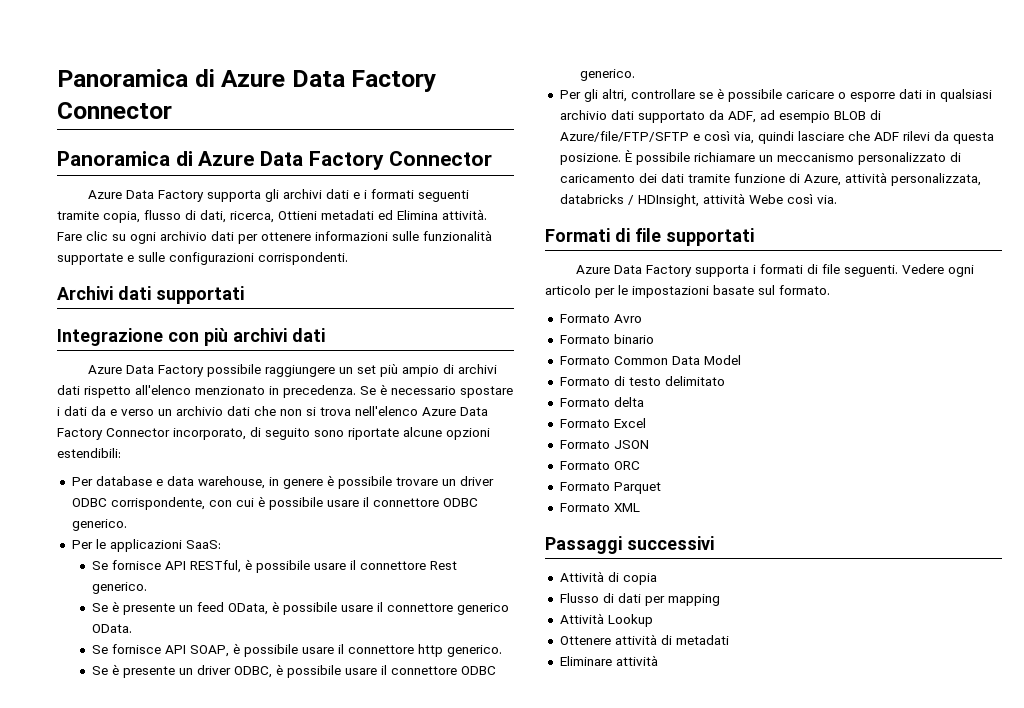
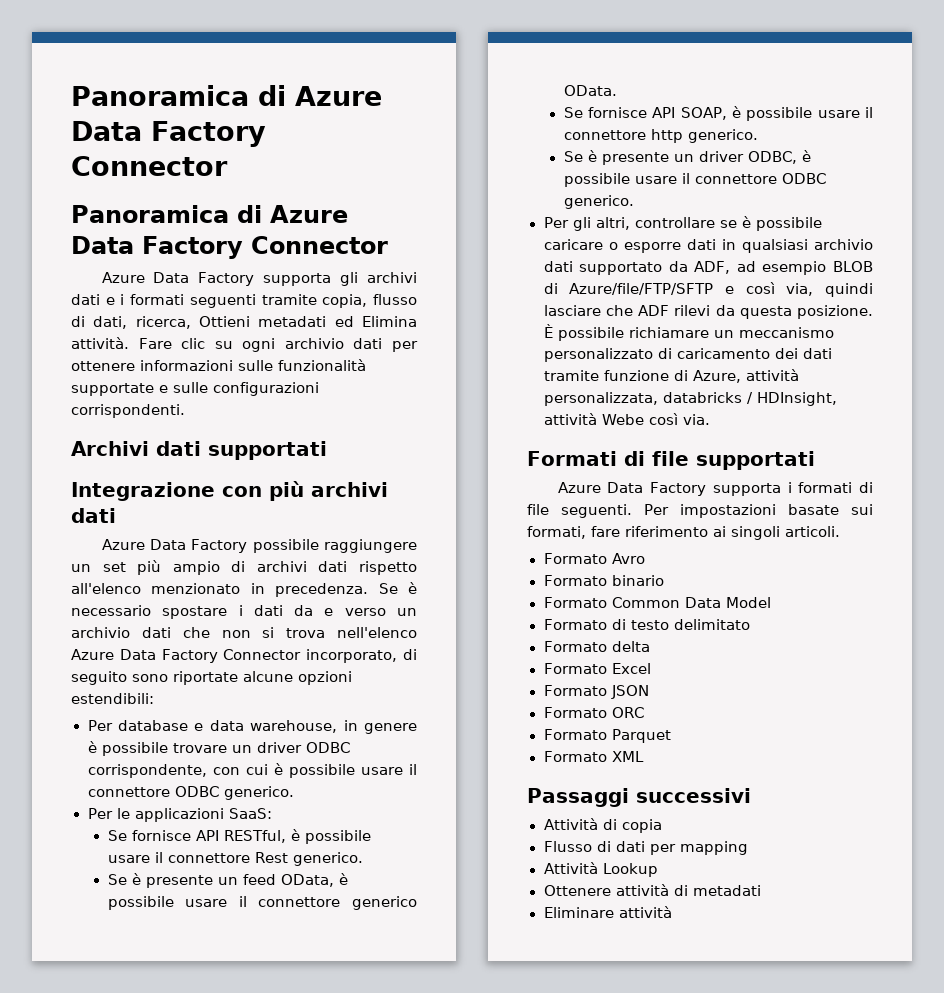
- Vedere ogni articolo per le impostazioni basate sul formato.
+ Per impostazioni basate sui formati, fare riferimento ai singoli articoli.

